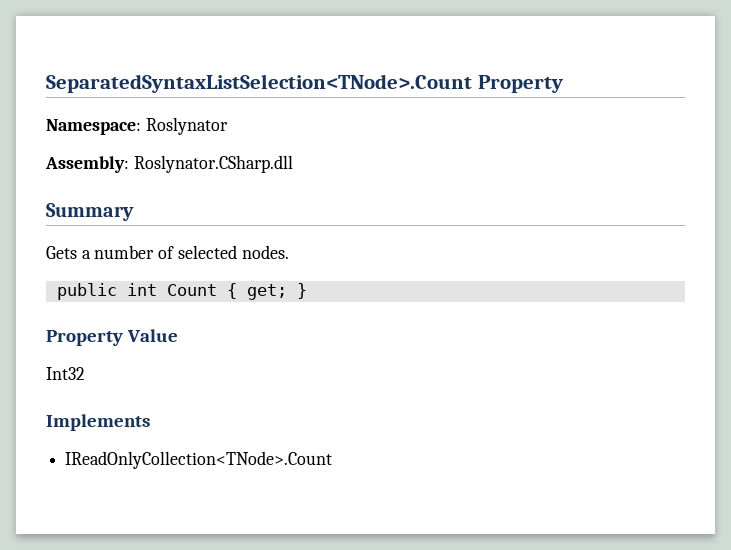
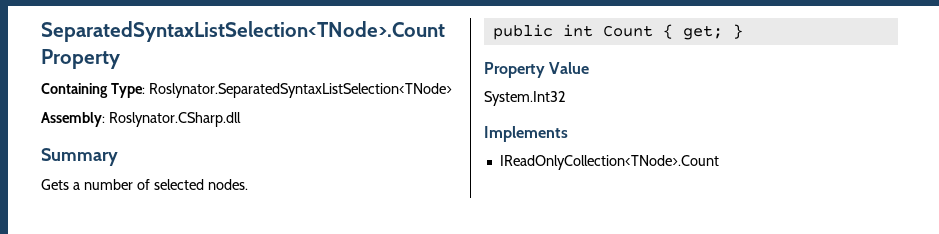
- Namespace: Roslynator
+ Containing Type: Roslynator.SeparatedSyntaxListSelection<TNode>
- Int32
+ System.Int32

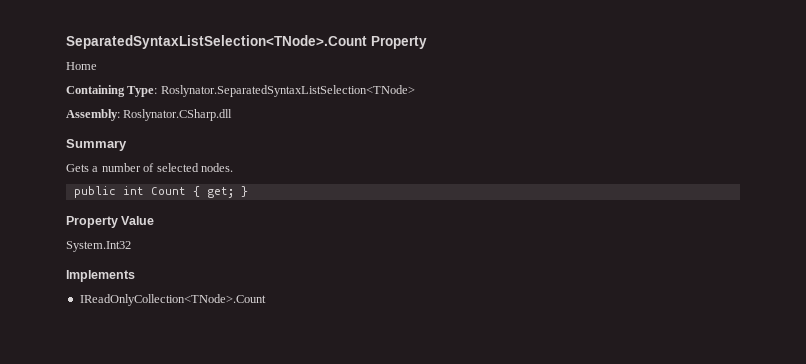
+ Home

